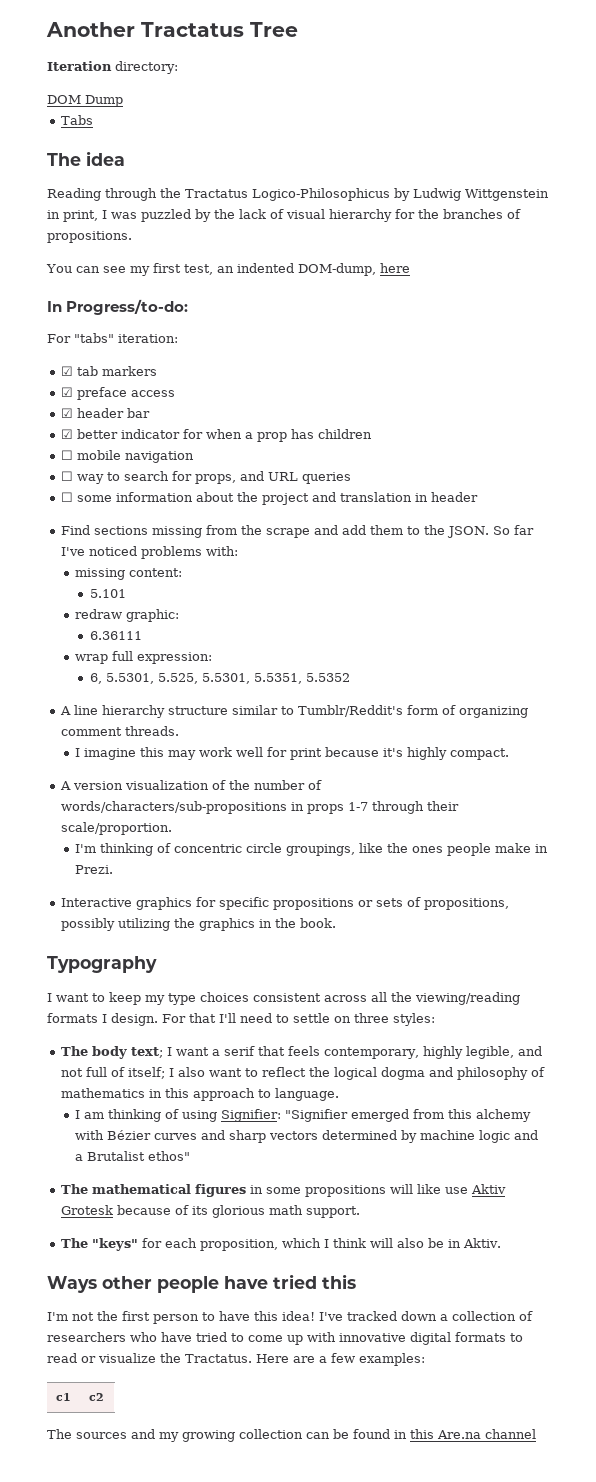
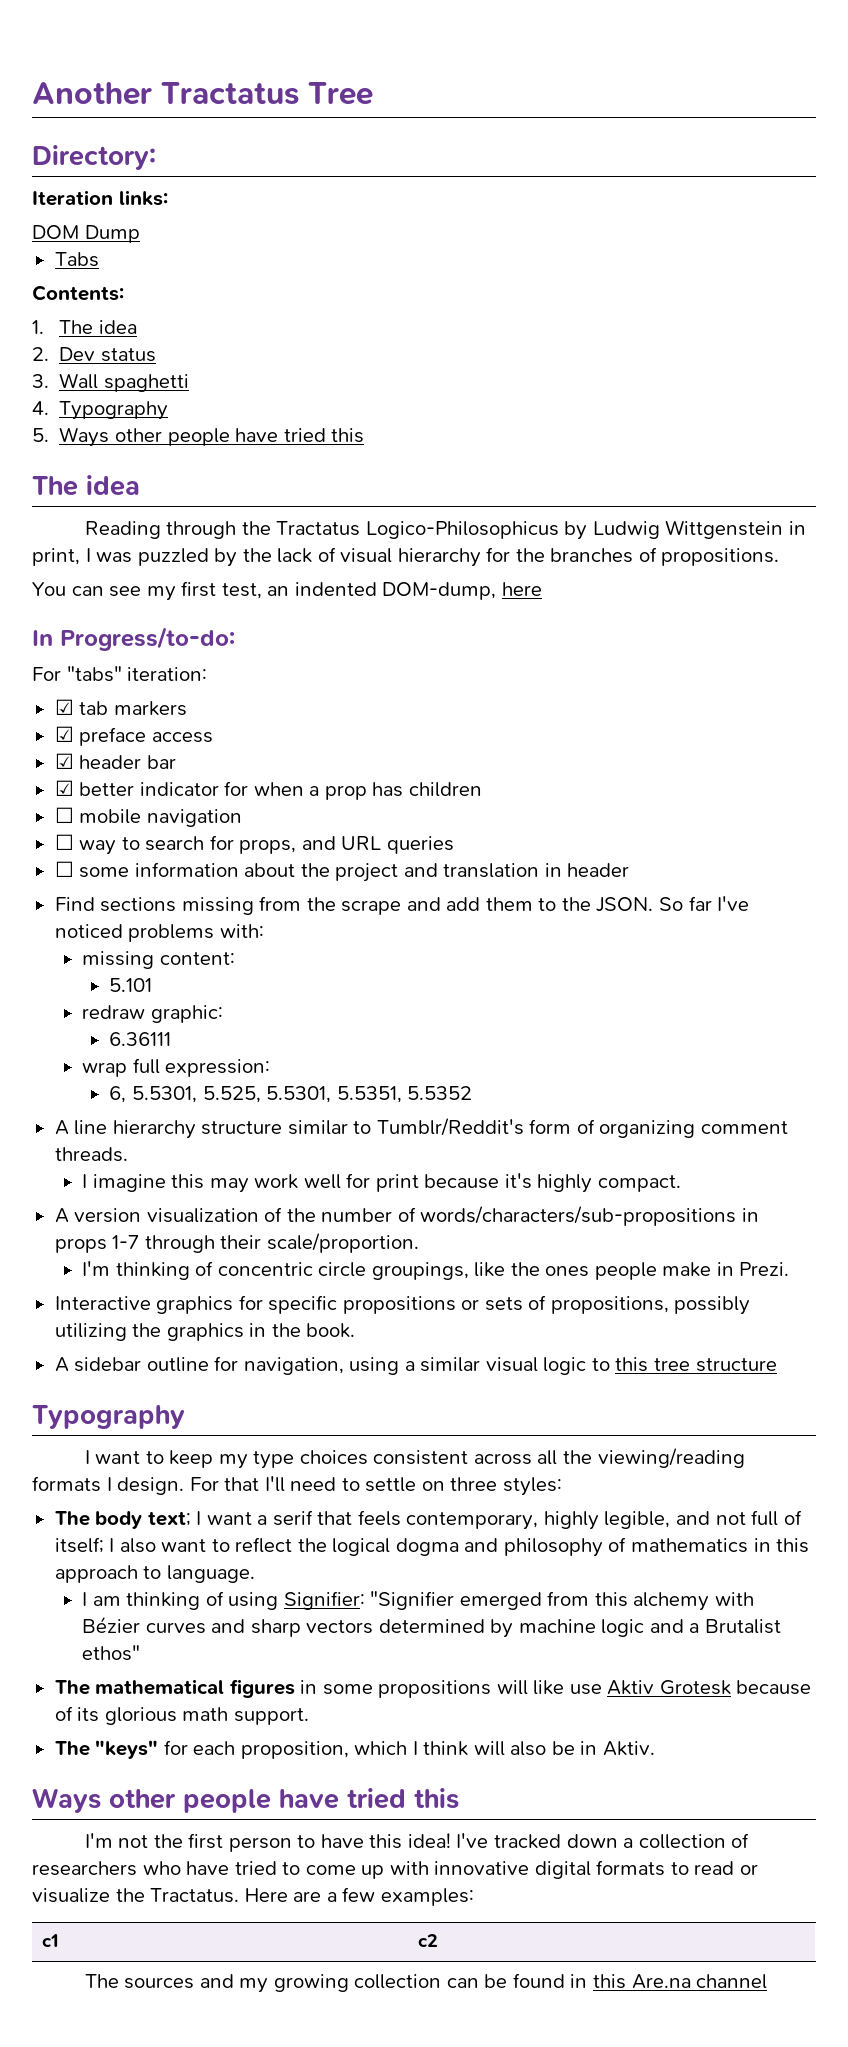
+ Directory:
- Iteration directory:
+ Iteration links:
+ Contents:
+ 1. The idea
+ 2. Dev status
+ 3. Wall spaghetti
+ 4. Typography
+ 5. Ways other people have tried this
+ A sidebar outline for navigation, using a similar visual logic to this tree structure

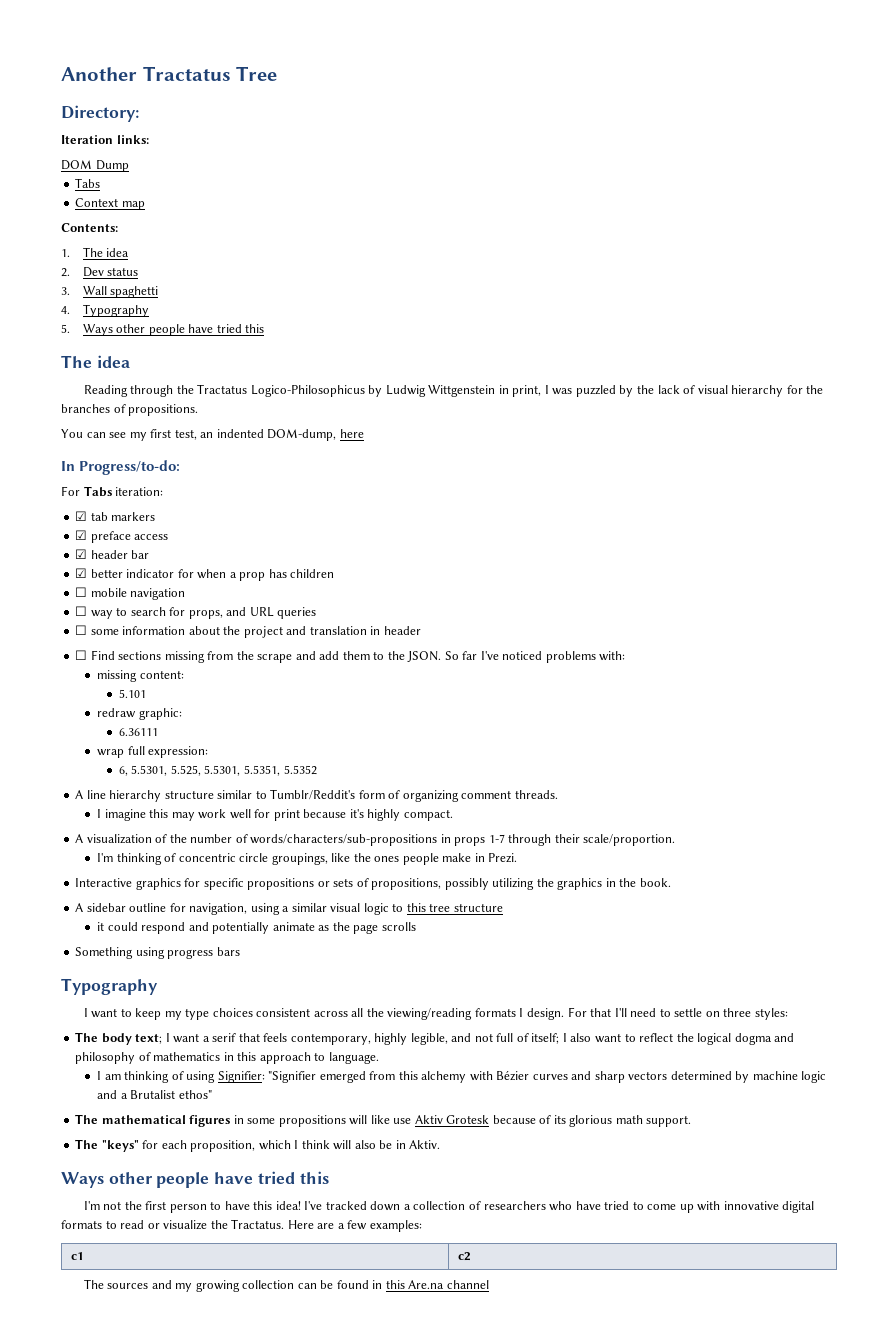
+ Context map
- For "tabs" iteration:
+ For Tabs iteration:
- Find sections missing from the scrape and add them to the JSON.
+ ☐ Find sections missing from the scrape and add them to the JSON.
- A version visualization of the number of words/characters/sub-propositions in props 1-7 through their scale/proportion.
+ A visualization of the number of words/characters/sub-propositions in props 1-7 through their scale/proportion.
+ it could respond and potentially animate as the page scrolls
+ Something using progress bars

